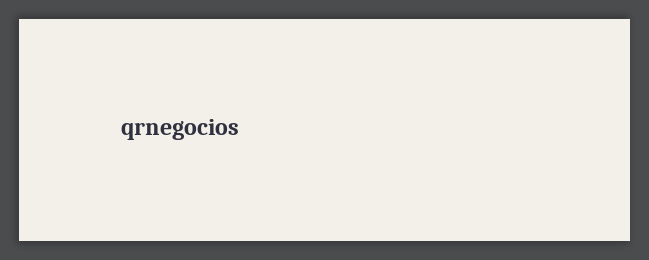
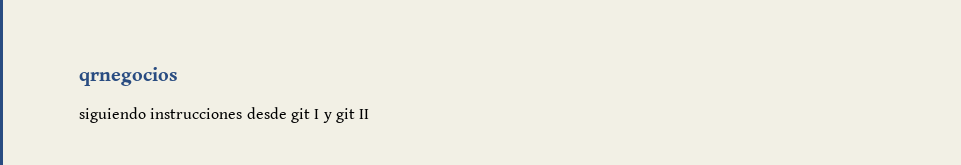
+ siguiendo instrucciones desde git I y git II

